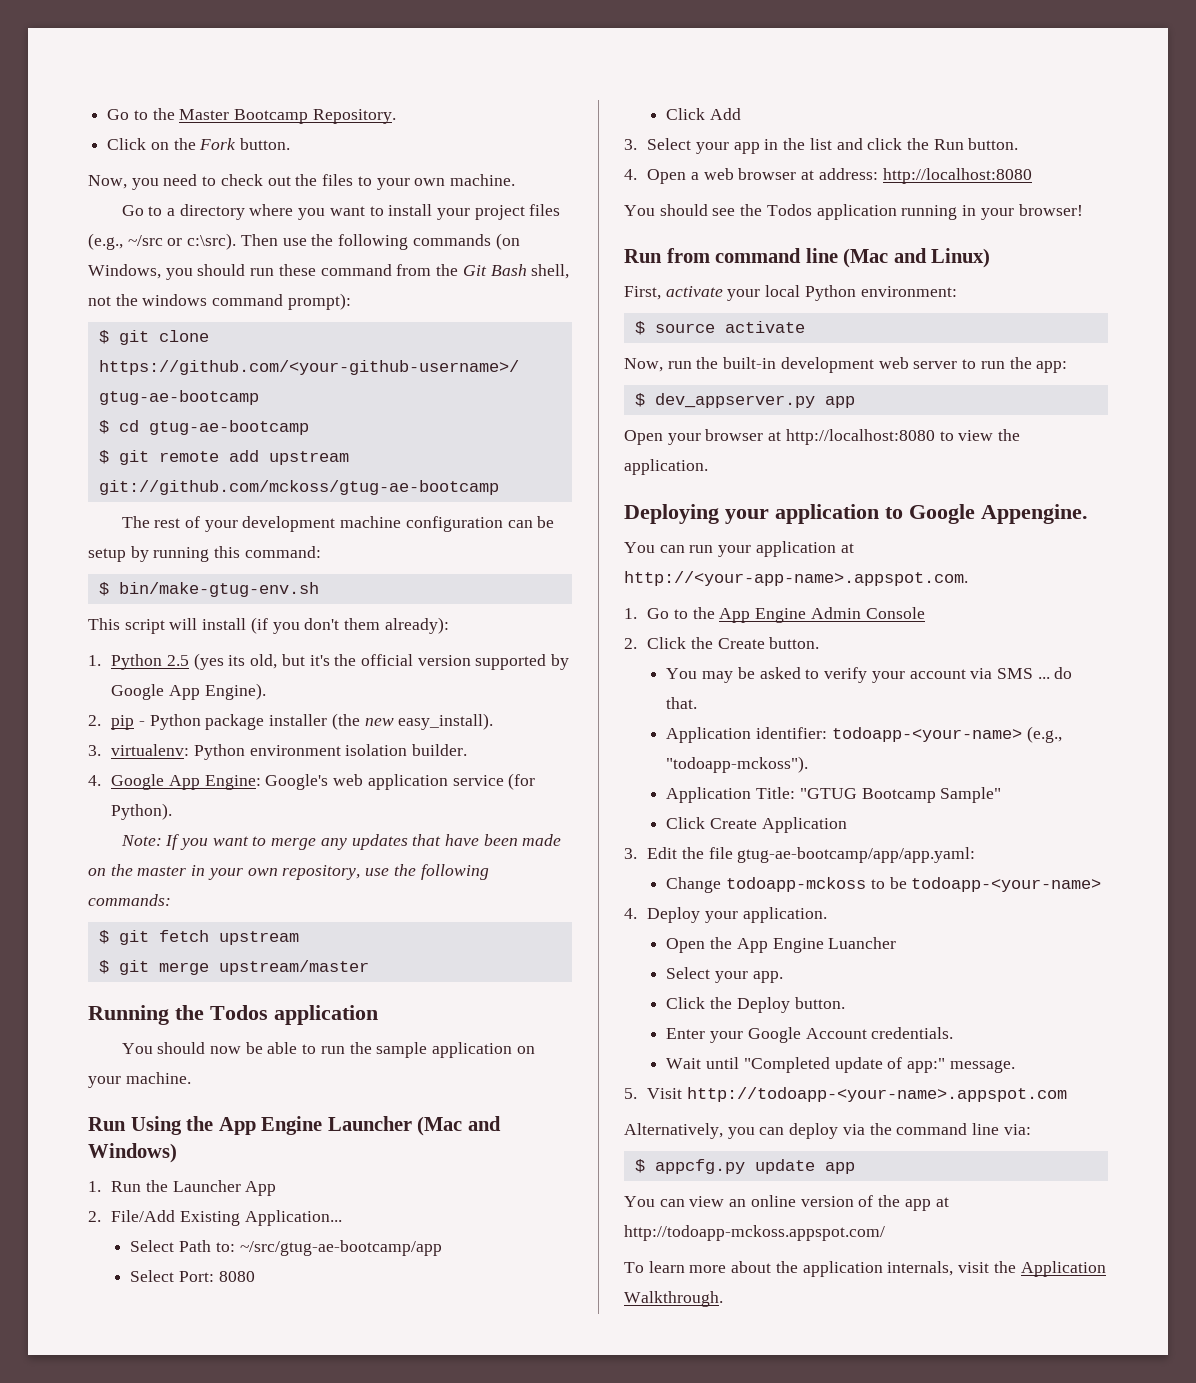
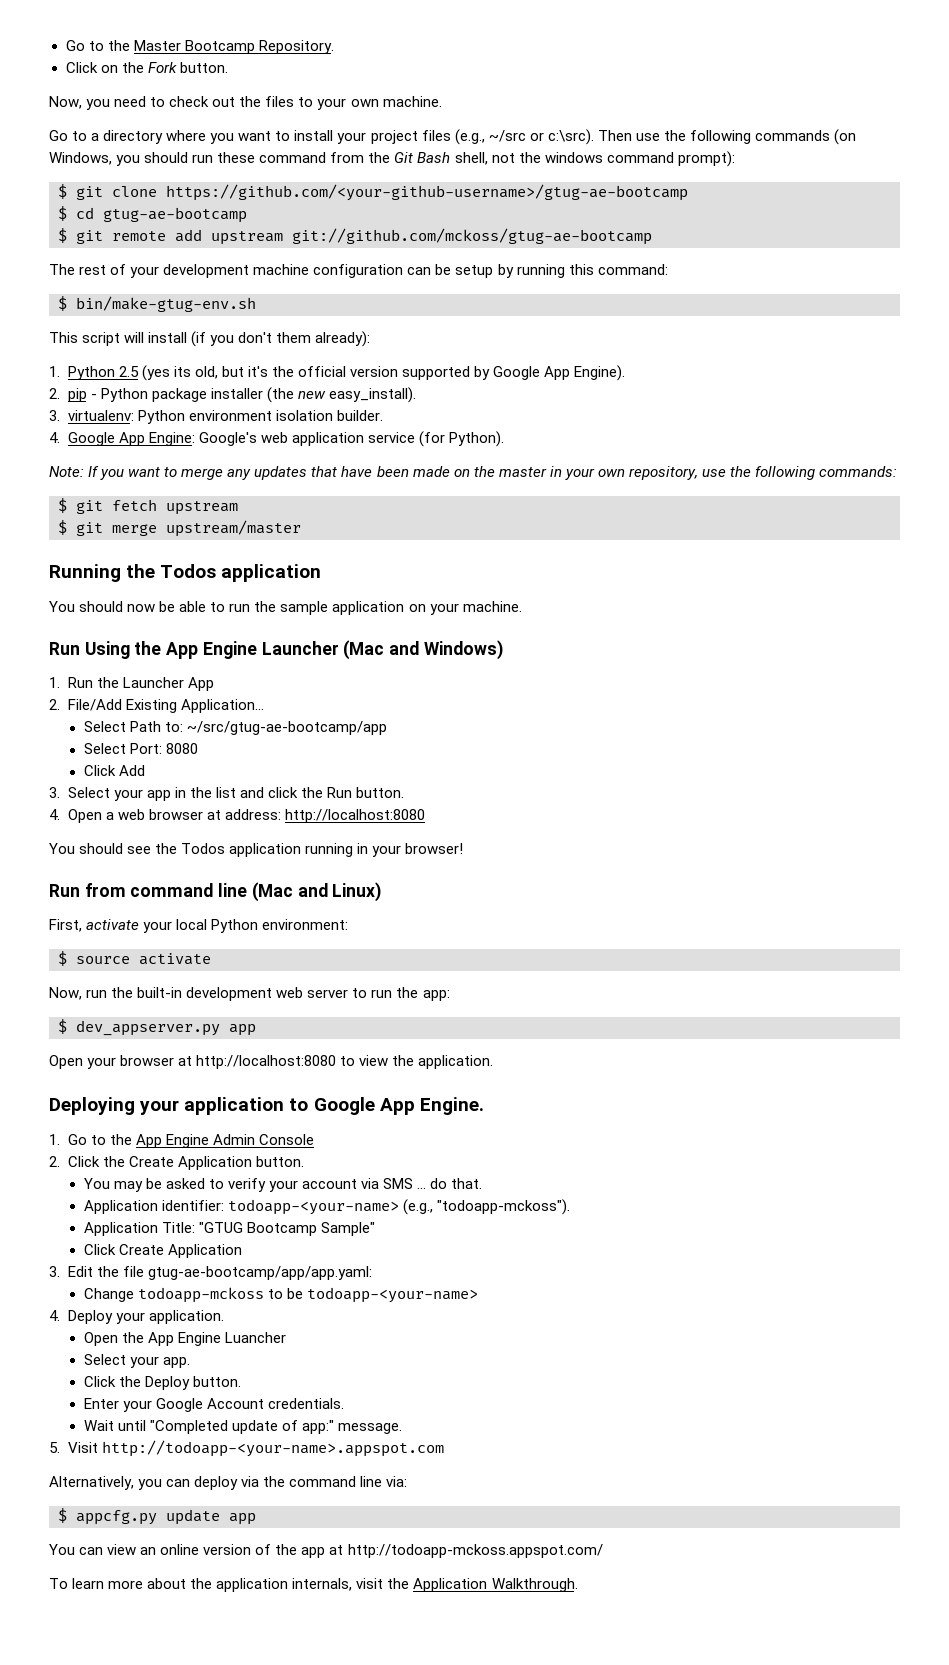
- Deploying your application to Google Appengine.
- You can run your application at http://<your-app-name>.appspot.com.
+ Deploying your application to Google App Engine.
- 2. Click the Create button.
+ 2. Click the Create Application button.

